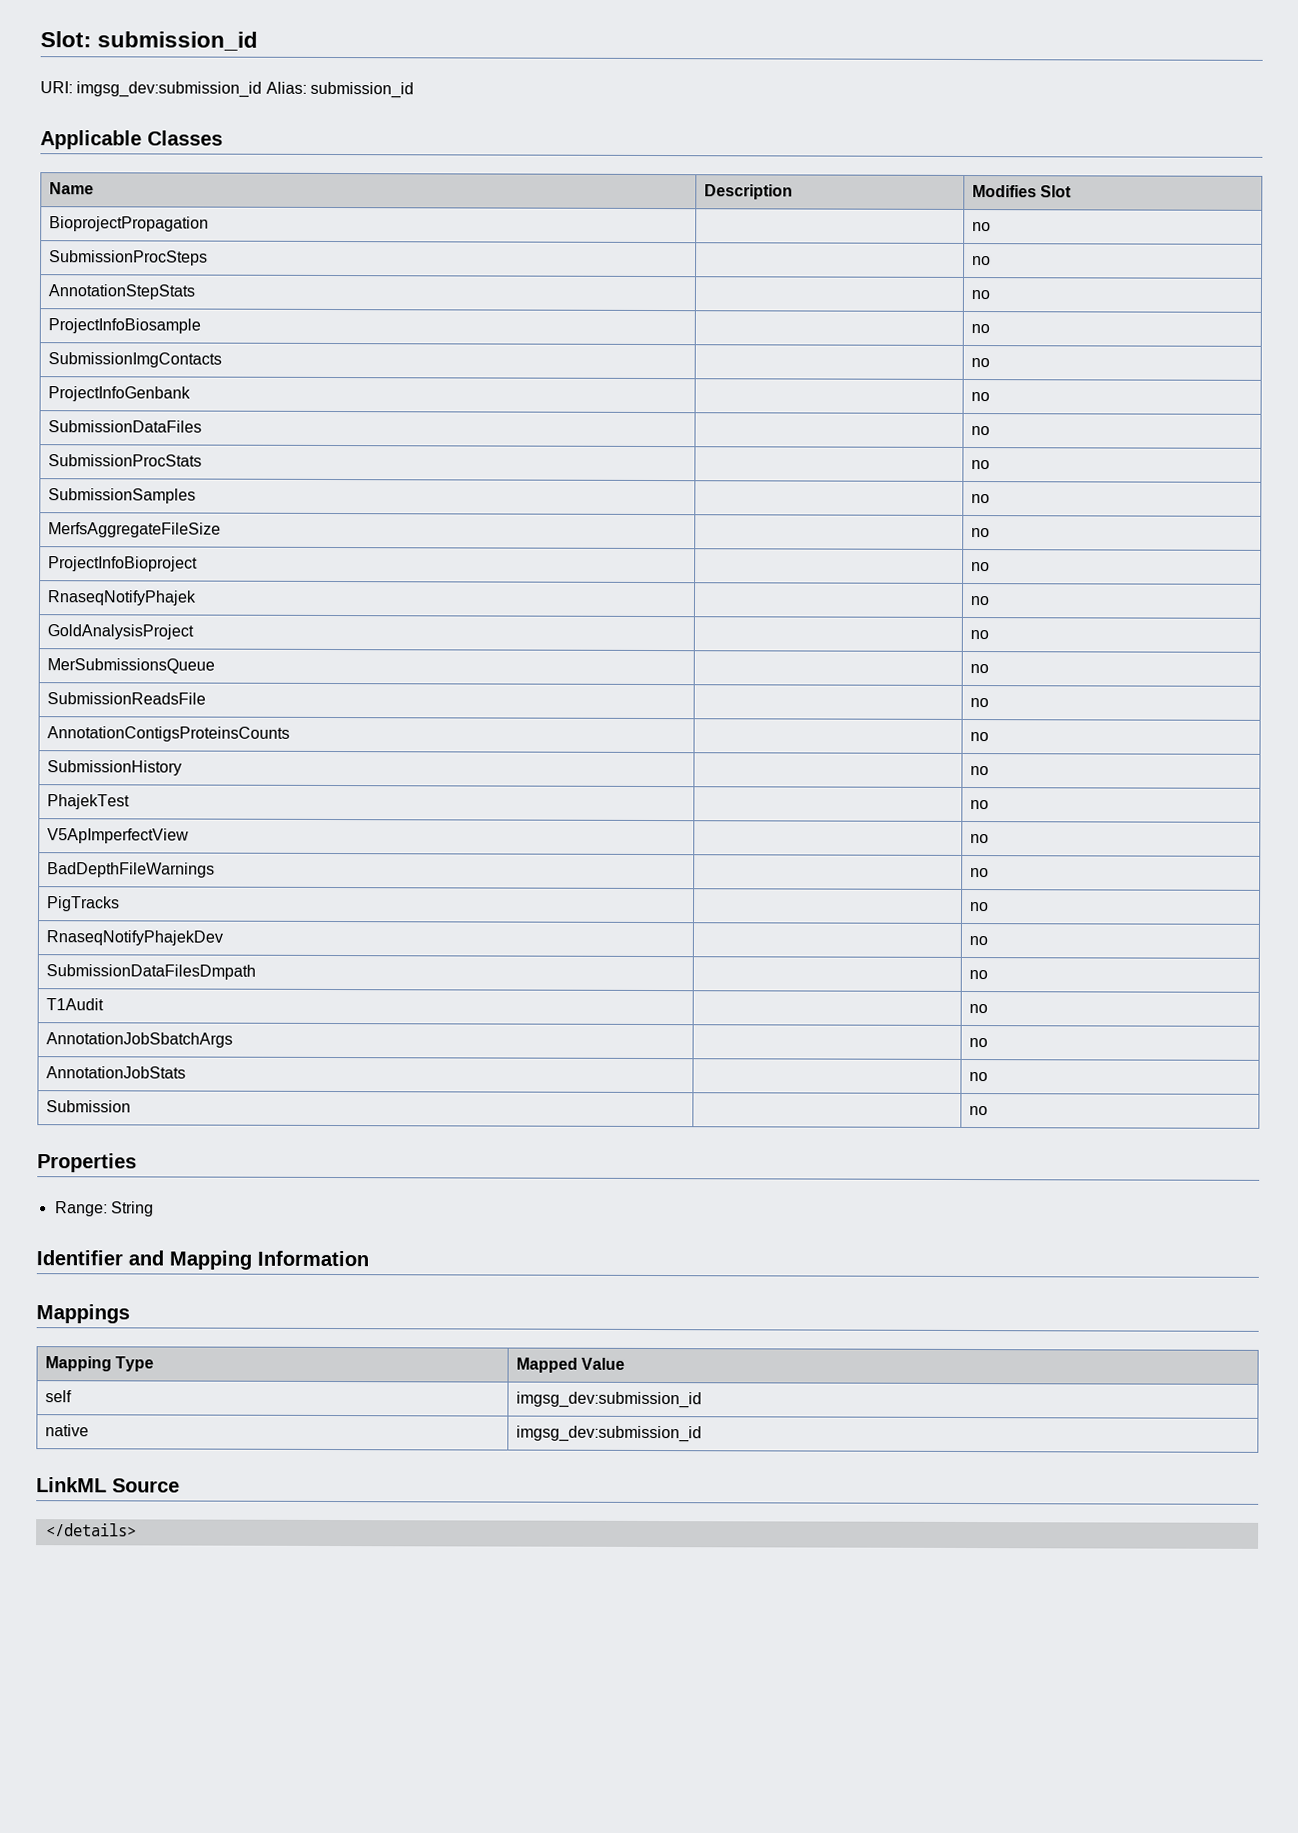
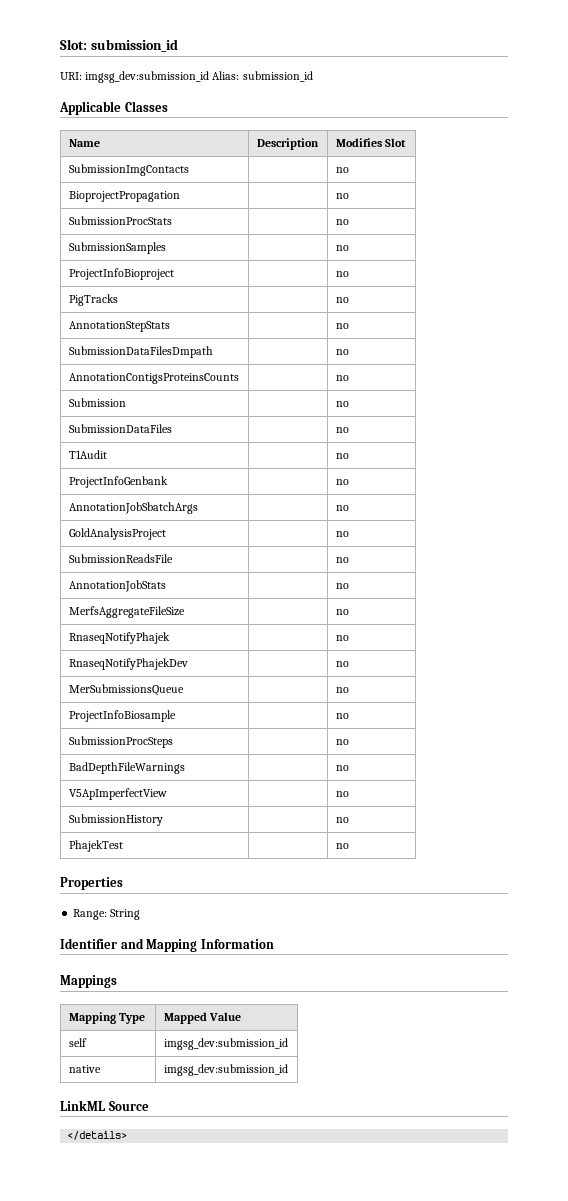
- BioprojectPropagation | | no
- SubmissionProcSteps | | no
- AnnotationStepStats | | no
- ProjectInfoBiosample | | no
- ProjectInfoGenbank | | no
- SubmissionDataFiles | | no
+ BioprojectPropagation | | no
+ ProjectInfoBioproject | | no
+ PigTracks | | no
+ AnnotationStepStats | | no
+ SubmissionDataFilesDmpath | | no
+ AnnotationContigsProteinsCounts | | no
+ Submission | | no
+ SubmissionDataFiles | | no
+ T1Audit | | no
+ ProjectInfoGenbank | | no
+ AnnotationJobSbatchArgs | | no
+ GoldAnalysisProject | | no
+ SubmissionReadsFile | | no
+ AnnotationJobStats | | no
  MerfsAggregateFileSize | | no
- ProjectInfoBioproject | | no
- GoldAnalysisProject | | no
+ RnaseqNotifyPhajekDev | | no
- SubmissionReadsFile | | no
- AnnotationContigsProteinsCounts | | no
+ ProjectInfoBiosample | | no
+ SubmissionProcSteps | | no
+ BadDepthFileWarnings | | no
+ V5ApImperfectView | | no
- V5ApImperfectView | | no
- BadDepthFileWarnings | | no
- PigTracks | | no
- RnaseqNotifyPhajekDev | | no
- SubmissionDataFilesDmpath | | no
- T1Audit | | no
- AnnotationJobSbatchArgs | | no
- AnnotationJobStats | | no
- Submission | | no

